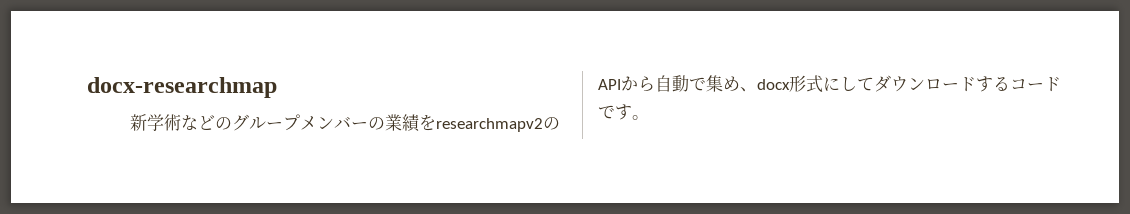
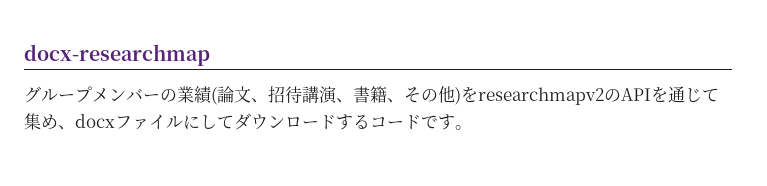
- 新学術などのグループメンバーの業績をresearchmapv2のAPIから自動で集め、docx形式にしてダウンロードするコードです。
+ グループメンバーの業績(論文、招待講演、書籍、その他)をresearchmapv2のAPIを通じて集め、docxファイルにしてダウンロードするコードです。

